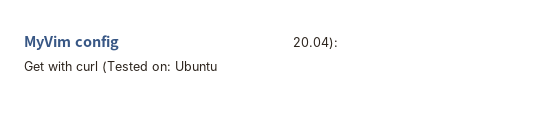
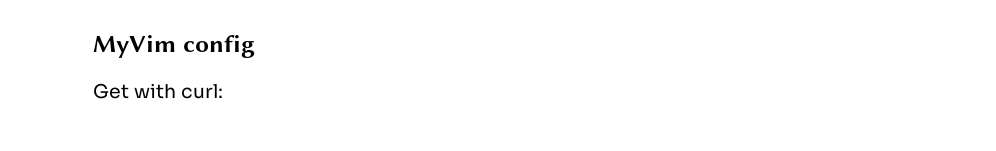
- Get with curl (Tested on: Ubuntu 20.04):
+ Get with curl:

